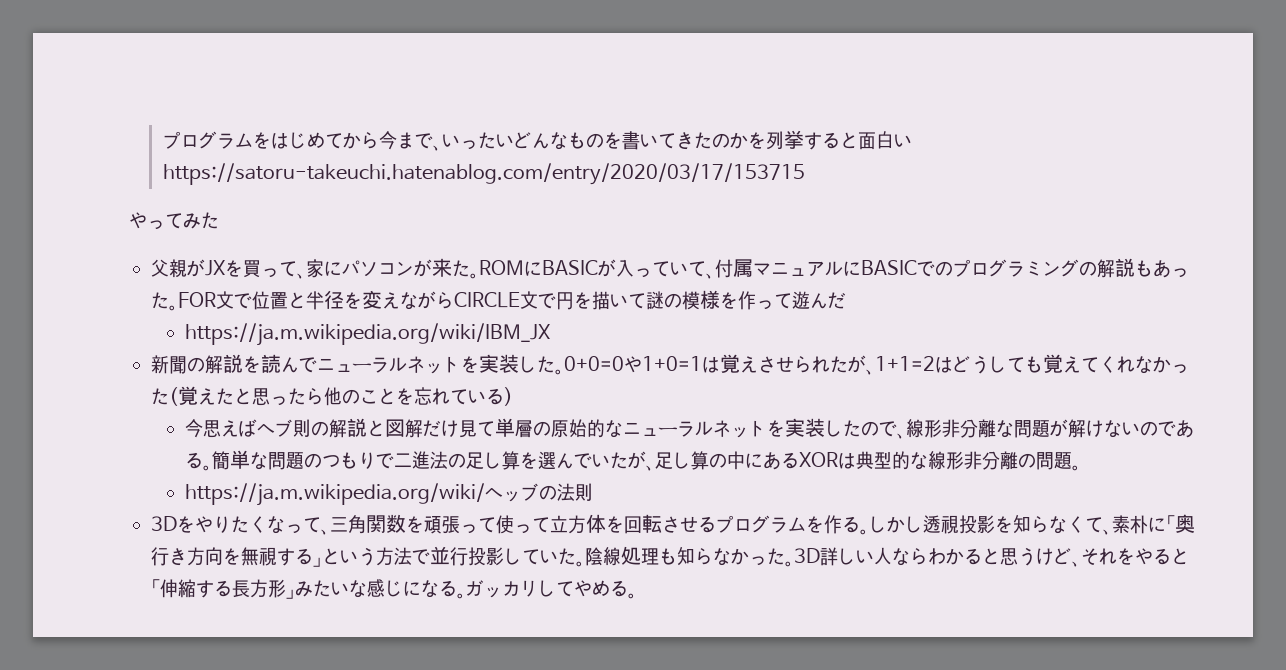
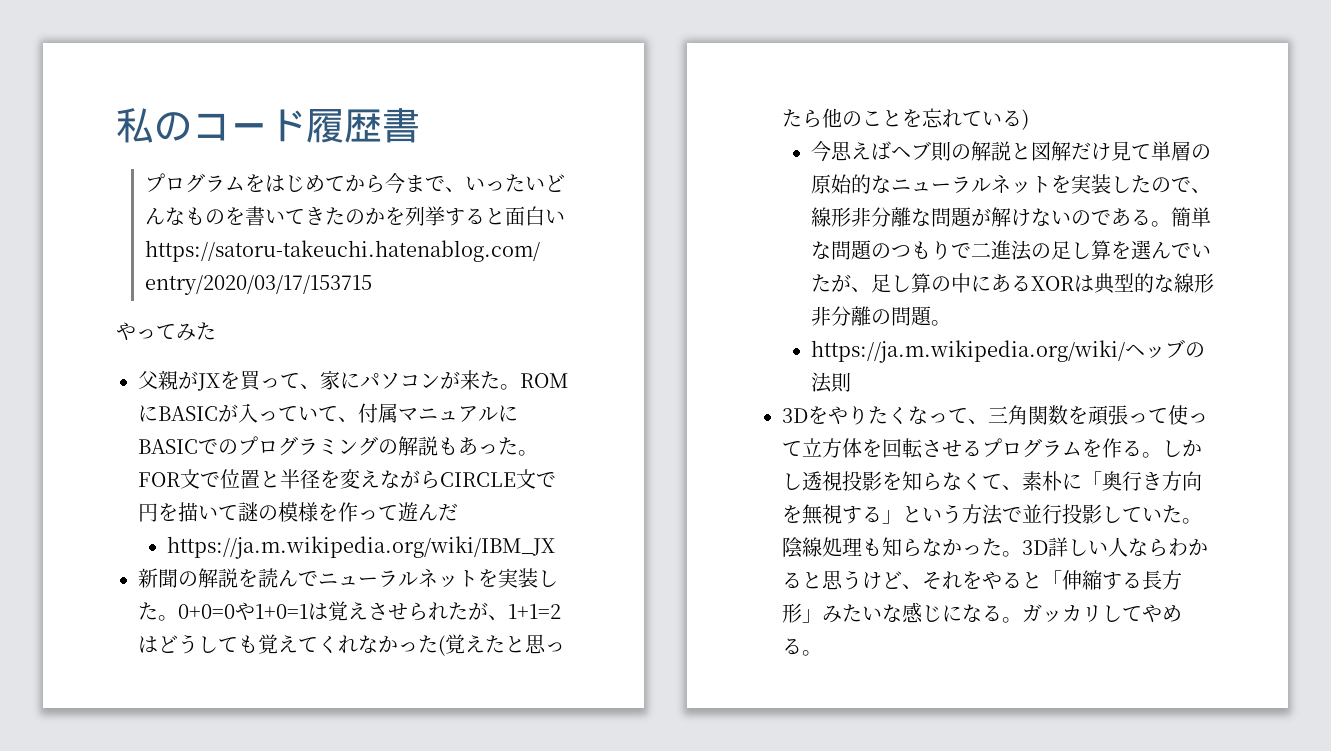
+ 私のコード履歴書

